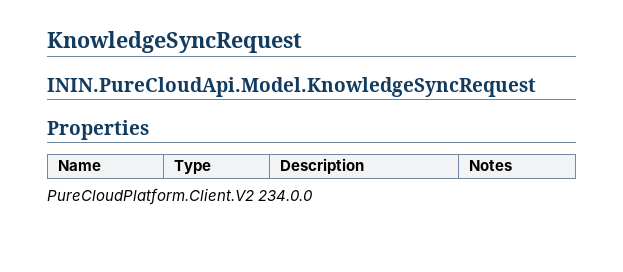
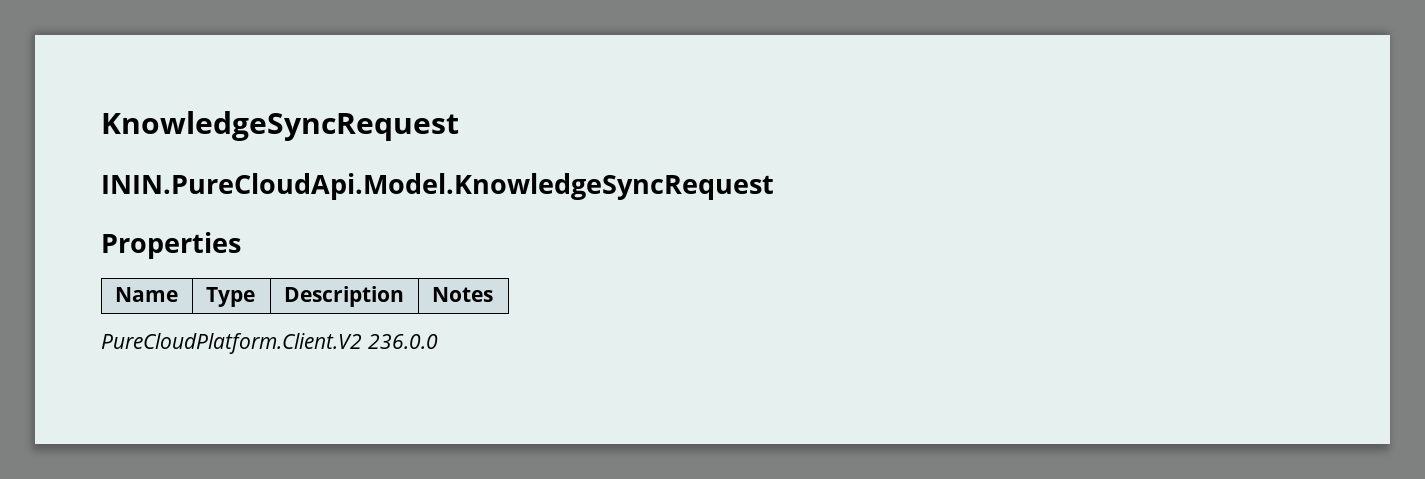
- PureCloudPlatform.Client.V2 234.0.0
+ PureCloudPlatform.Client.V2 236.0.0

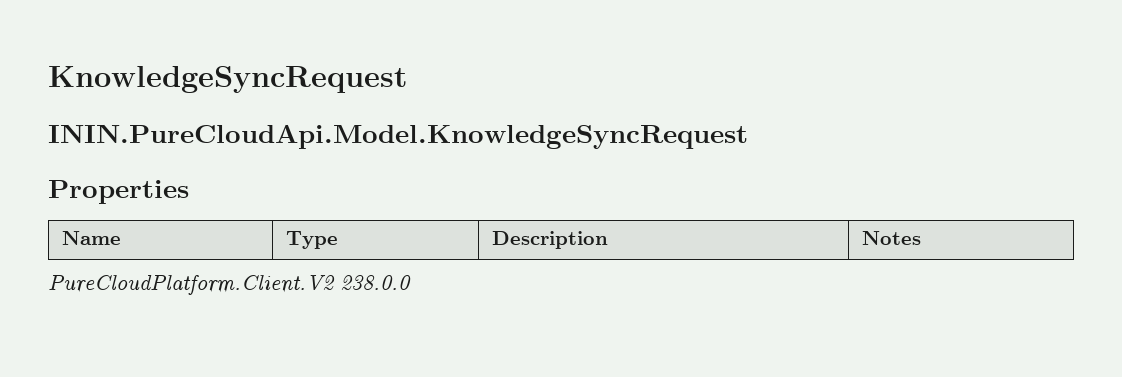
- PureCloudPlatform.Client.V2 236.0.0
+ PureCloudPlatform.Client.V2 238.0.0

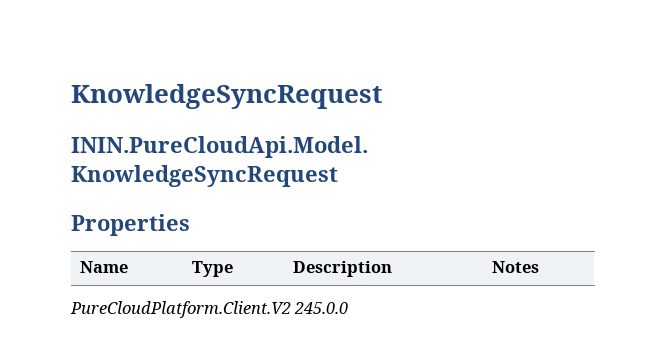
- PureCloudPlatform.Client.V2 238.0.0
+ PureCloudPlatform.Client.V2 245.0.0

